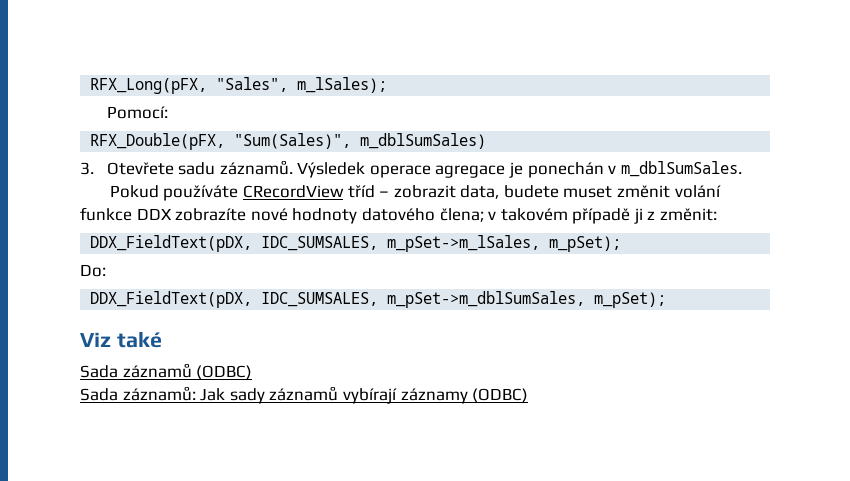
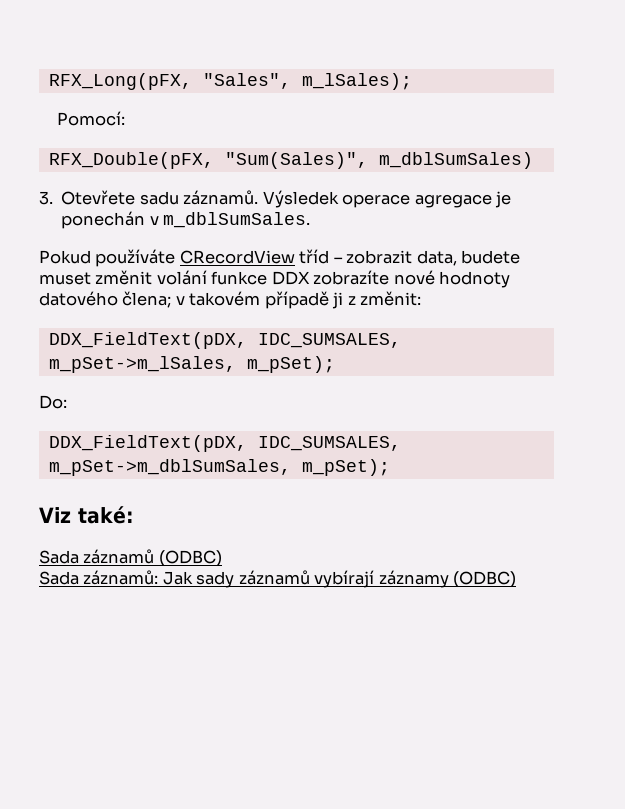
- Viz také
+ Viz také:

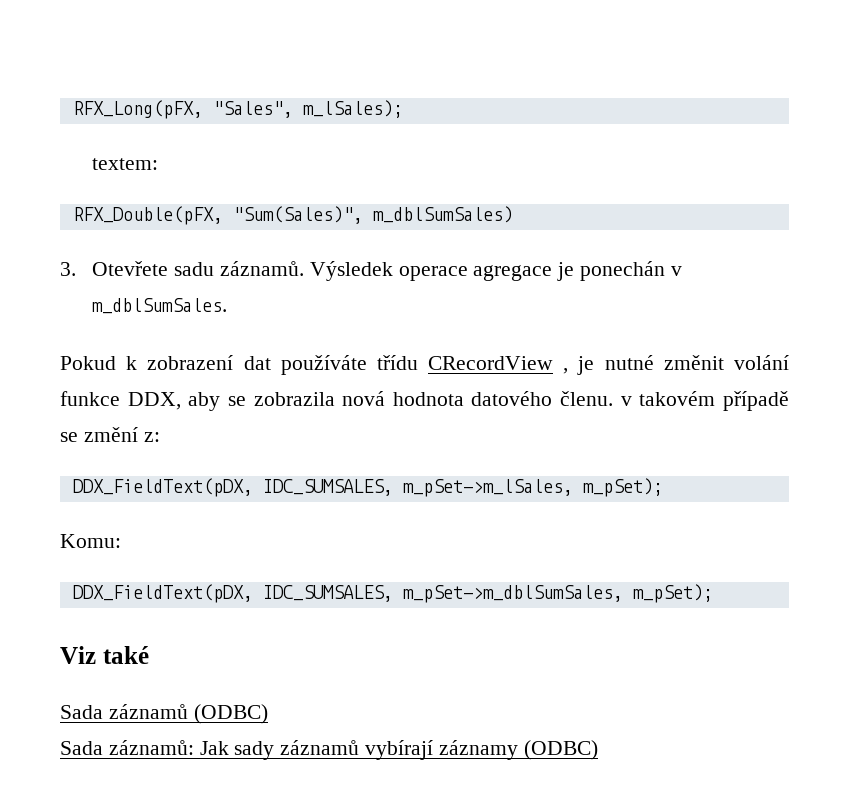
- Pomocí:
+ textem:
- Pokud používáte CRecordView tříd – zobrazit data, budete muset změnit volání funkce DDX zobrazíte nové hodnoty datového člena; v takovém případě ji z změnit:
+ Pokud k zobrazení dat používáte třídu CRecordView , je nutné změnit volání funkce DDX, aby se zobrazila nová hodnota datového členu. v takovém případě se změní z:
- Do:
+ Komu:
- Viz také:
+ Viz také

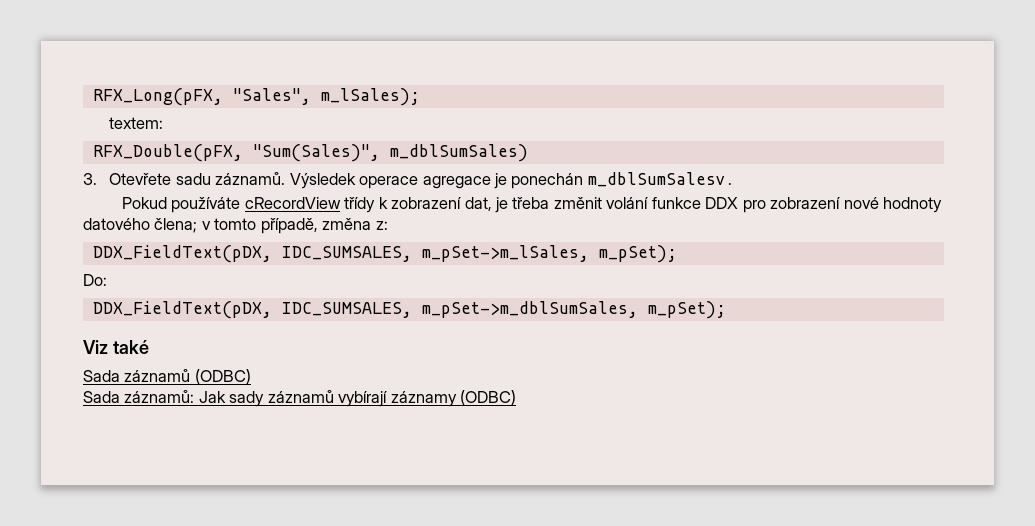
- Výsledek operace agregace je ponechán v m_dblSumSales.
+ Výsledek operace agregace je ponechán m_dblSumSalesv .
- Pokud k zobrazení dat používáte třídu CRecordView , je nutné změnit volání funkce DDX, aby se zobrazila nová hodnota datového členu. v takovém případě se změní z:
+ Pokud používáte cRecordView třídy k zobrazení dat, je třeba změnit volání funkce DDX pro zobrazení nové hodnoty datového člena; v tomto případě, změna z:
- Komu:
+ Do:

